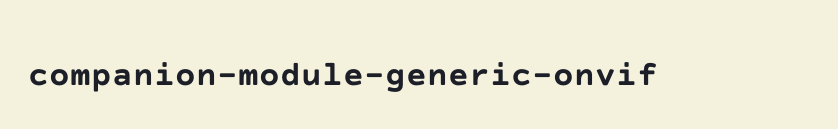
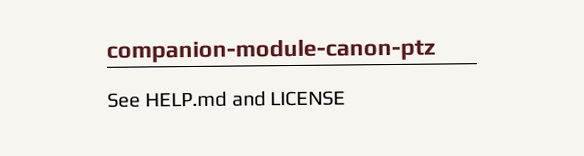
- companion-module-generic-onvif
+ companion-module-canon-ptz
+ See HELP.md and LICENSE

